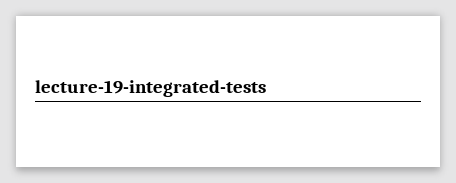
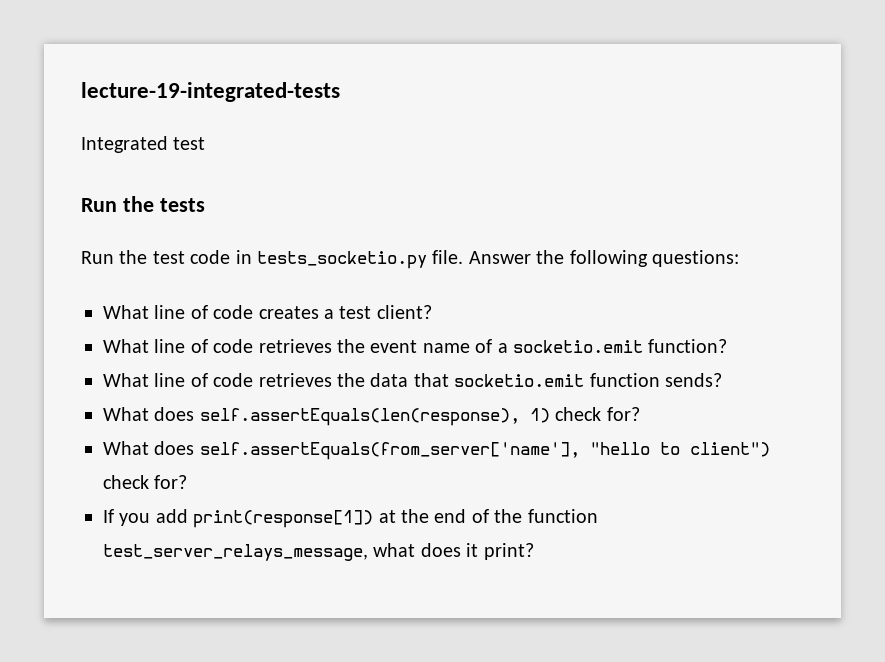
+ Integrated test
+ Run the tests
+ Run the test code in tests_socketio.py file. Answer the following questions:
+ What line of code creates a test client?
+ What line of code retrieves the event name of a socketio.emit function?
+ What line of code retrieves the data that socketio.emit function sends?
+ What does self.assertEquals(len(response), 1) check for?
+ What does self.assertEquals(from_server['name'], "hello to client") check for?
+ If you add print(response[1]) at the end of the function test_server_relays_message, what does it print?

